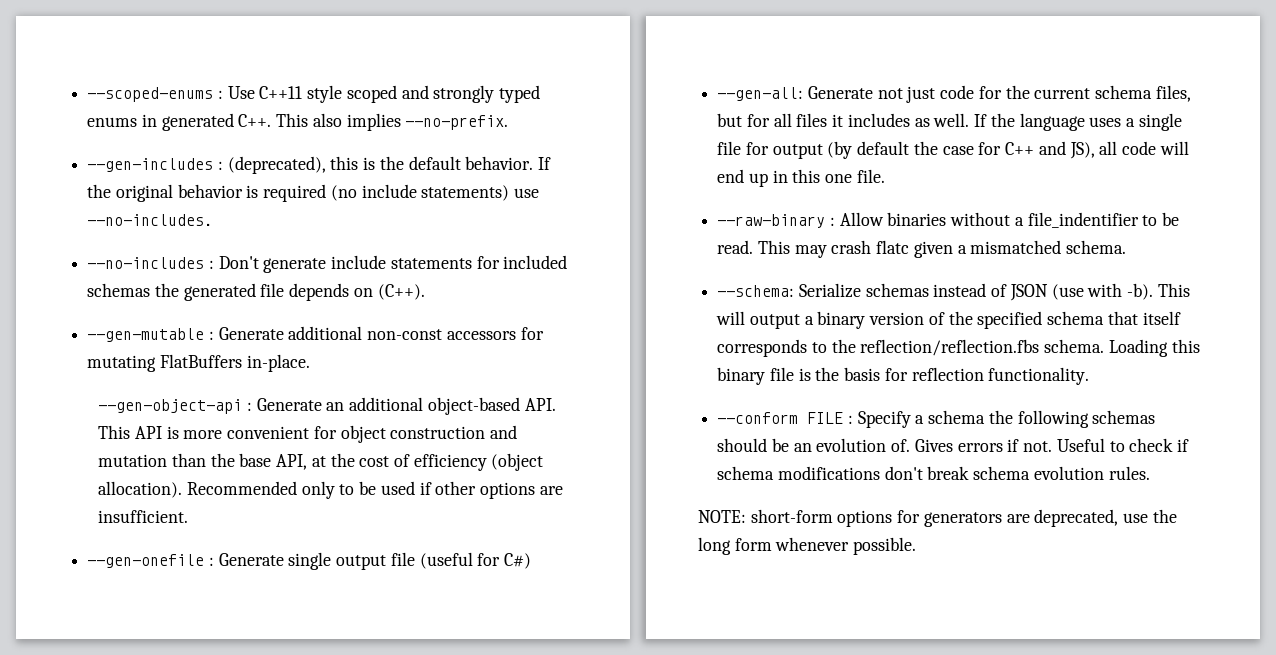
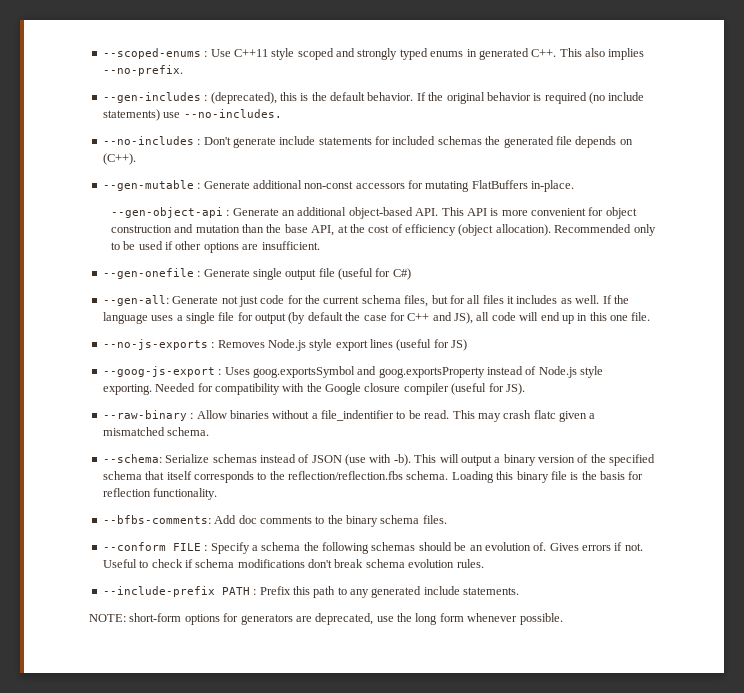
+ --no-js-exports : Removes Node.js style export lines (useful for JS)
+ --goog-js-export : Uses goog.exportsSymbol and goog.exportsProperty instead of Node.js style exporting. Needed for compatibility with the Google closure compiler (useful for JS).
+ --bfbs-comments: Add doc comments to the binary schema files.
+ --include-prefix PATH : Prefix this path to any generated include statements.

